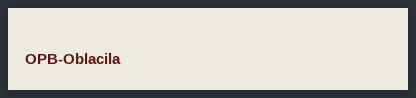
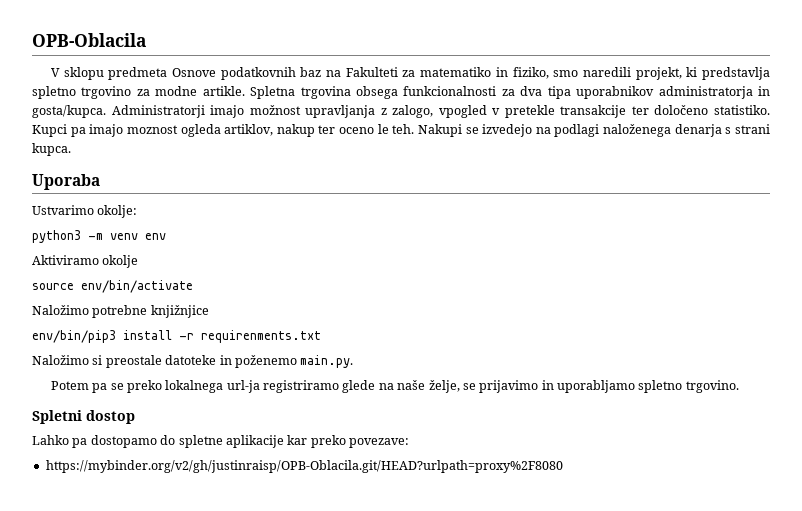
+ V sklopu predmeta Osnove podatkovnih baz na Fakulteti za matematiko in fiziko, smo naredili projekt, ki predstavlja spletno trgovino za modne artikle. Spletna trgovina obsega funkcionalnosti za dva tipa uporabnikov administratorja in gosta/kupca. Administratorji imajo možnost upravljanja z zalogo, vpogled v pretekle transakcije ter določeno statistiko. Kupci pa imajo moznost ogleda artiklov, nakup ter oceno le teh. Nakupi se izvedejo na podlagi naloženega denarja s strani kupca.
+ Uporaba
+ Ustvarimo okolje:
+ python3 -m venv env
+ Aktiviramo okolje
+ source env/bin/activate
+ Naložimo potrebne knjižnjice
+ env/bin/pip3 install -r requirenments.txt
+ Naložimo si preostale datoteke in poženemo main.py.
+ Potem pa se preko lokalnega url-ja registriramo glede na naše želje, se prijavimo in uporabljamo spletno trgovino.
+ Spletni dostop
+ Lahko pa dostopamo do spletne aplikacije kar preko povezave:
+ https://mybinder.org/v2/gh/justinraisp/OPB-Oblacila.git/HEAD?urlpath=proxy%2F8080

